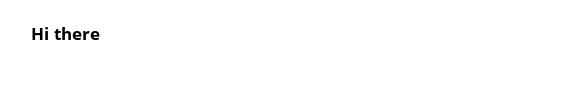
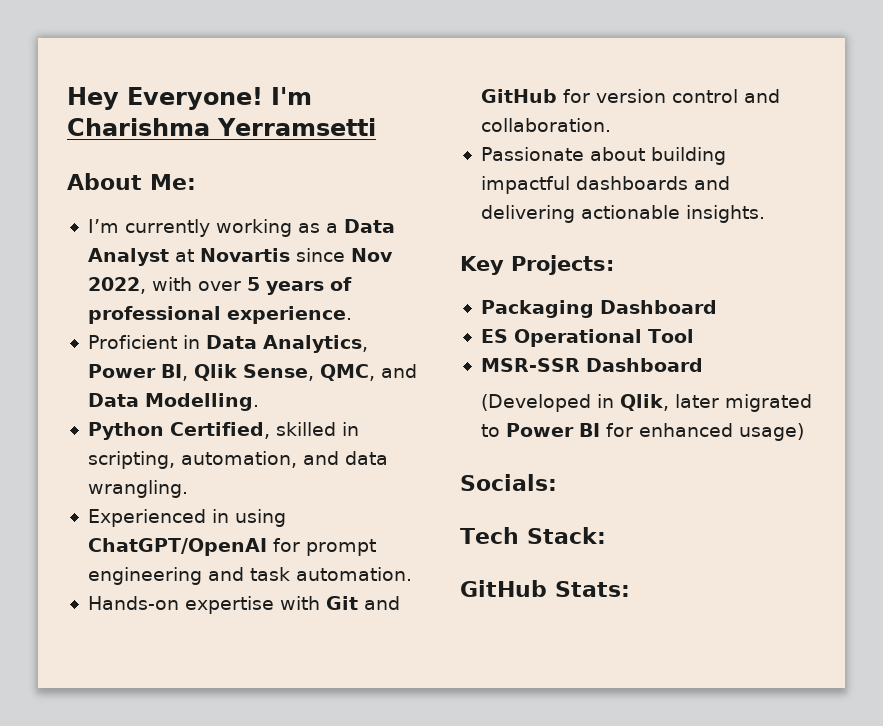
- Hi there
+ Hey Everyone! I'm Charishma Yerramsetti
+ About Me:
+ I’m currently working as a Data Analyst at Novartis since Nov 2022, with over 5 years of professional experience.
+ Proficient in Data Analytics, Power BI, Qlik Sense, QMC, and Data Modelling.
+ Python Certified, skilled in scripting, automation, and data wrangling.
+ Experienced in using ChatGPT/OpenAI for prompt engineering and task automation.
+ Hands-on expertise with Git and GitHub for version control and collaboration.
+ Passionate about building impactful dashboards and delivering actionable insights.
+ Key Projects:
+ Packaging Dashboard
+ ES Operational Tool
+ MSR-SSR Dashboard
+ (Developed in Qlik, later migrated to Power BI for enhanced usage)
+ Socials:
+ Tech Stack:
+ GitHub Stats:

